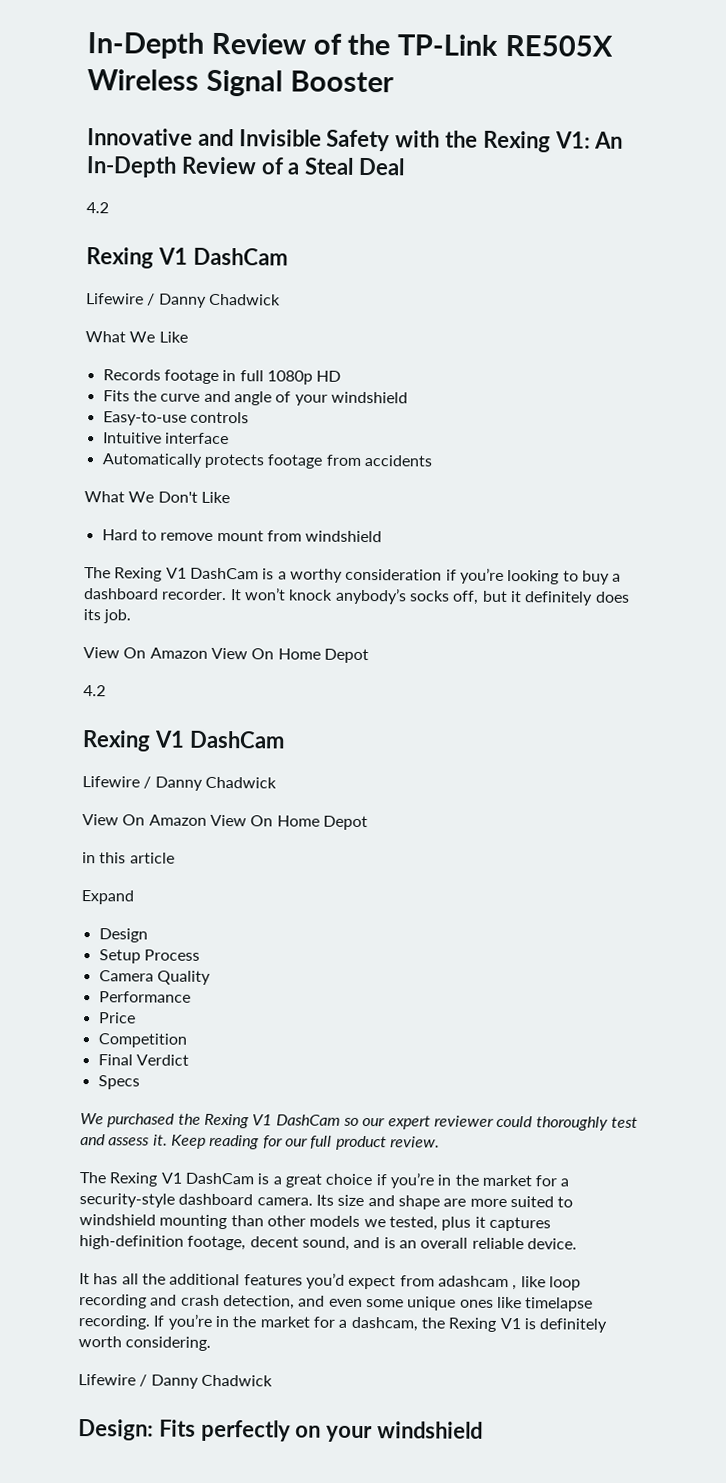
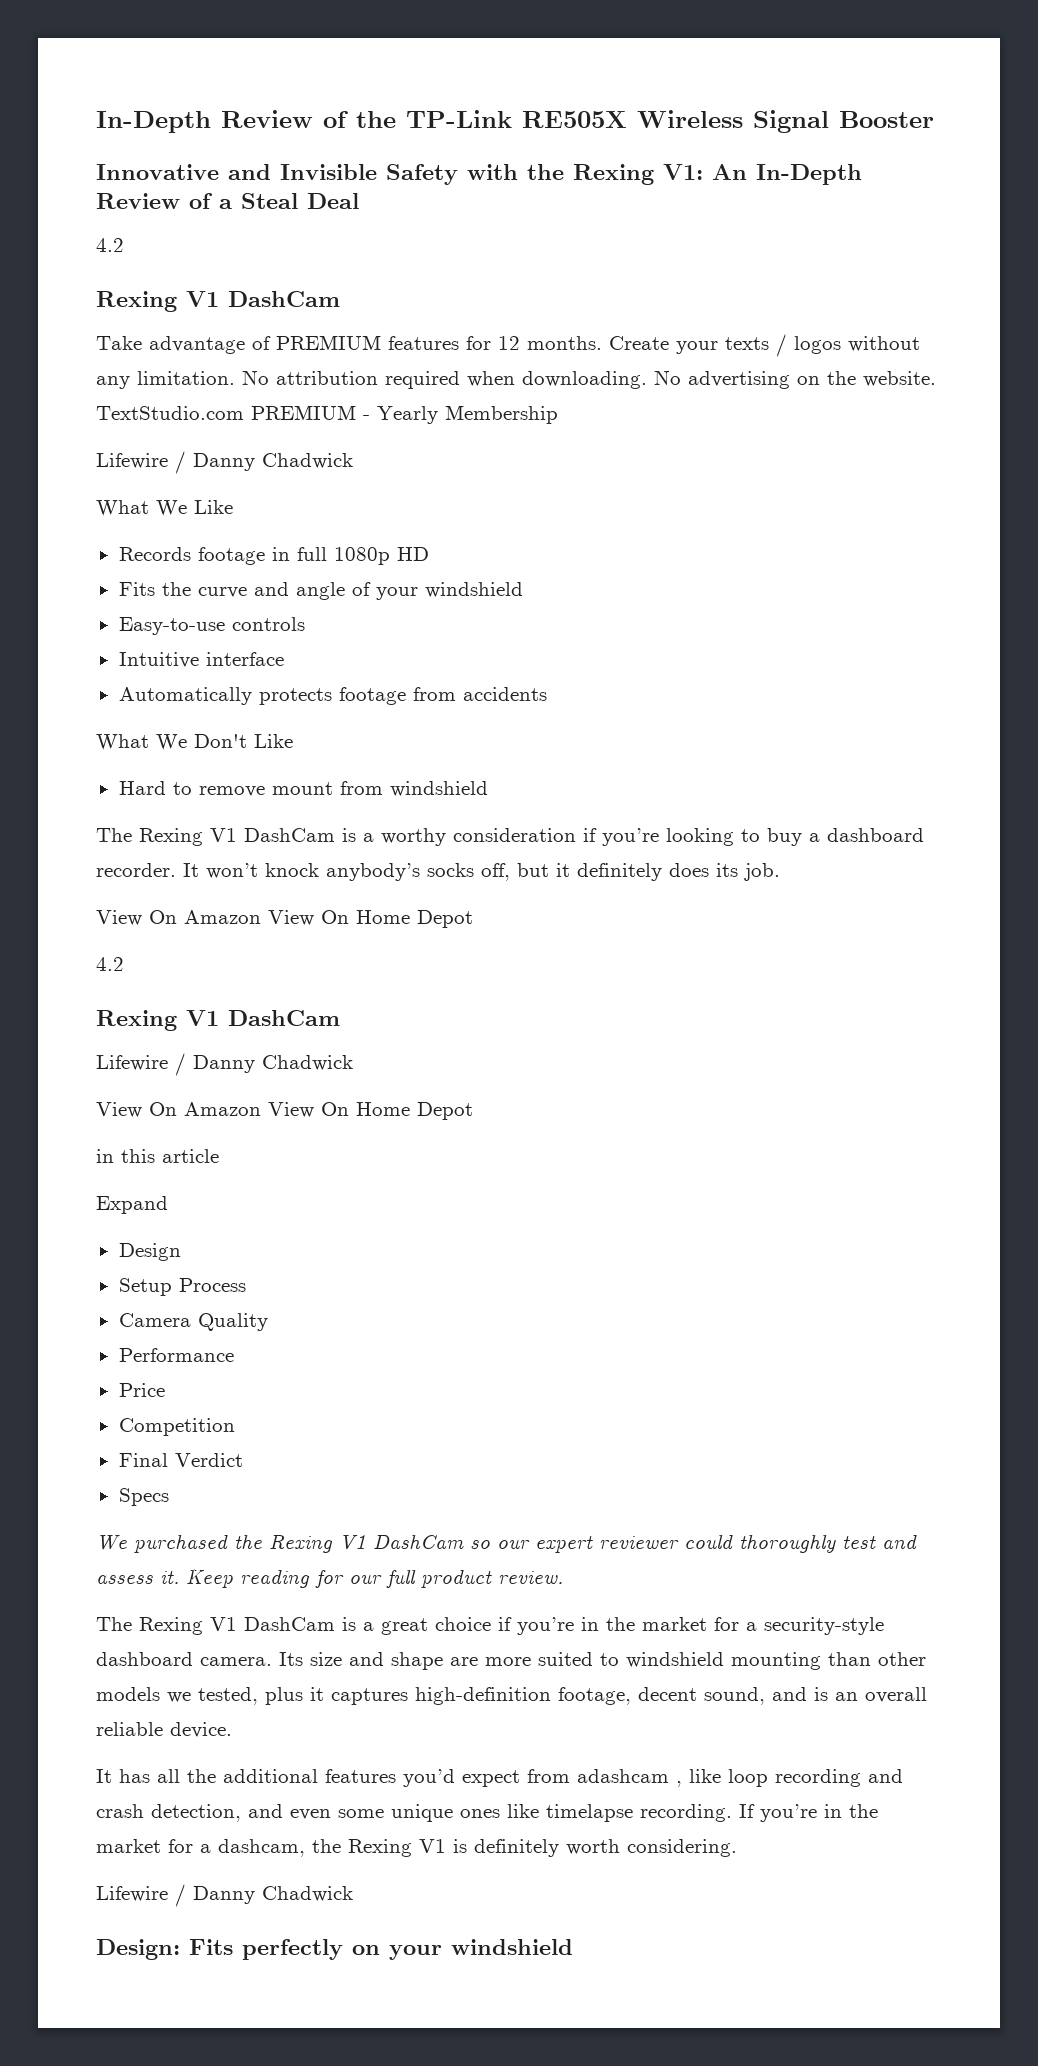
+ Take advantage of PREMIUM features for 12 months. Create your texts / logos without any limitation. No attribution required when downloading. No advertising on the website. TextStudio.com PREMIUM - Yearly Membership

